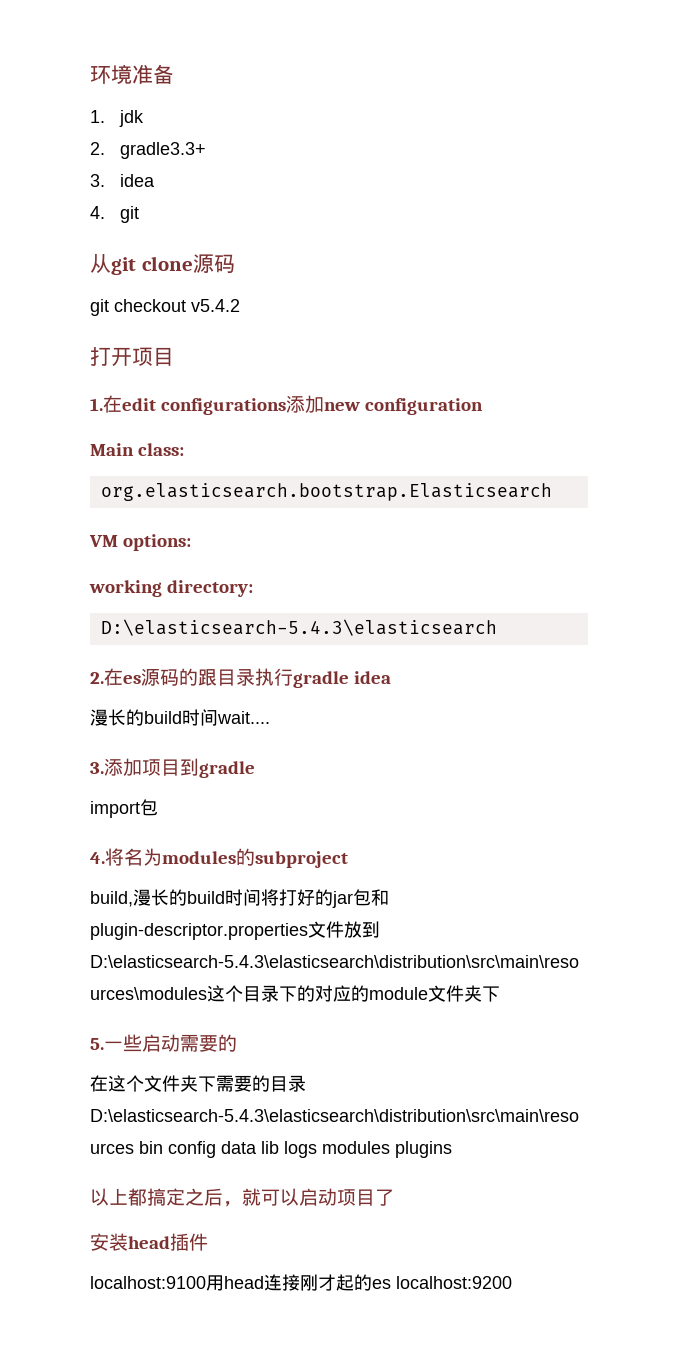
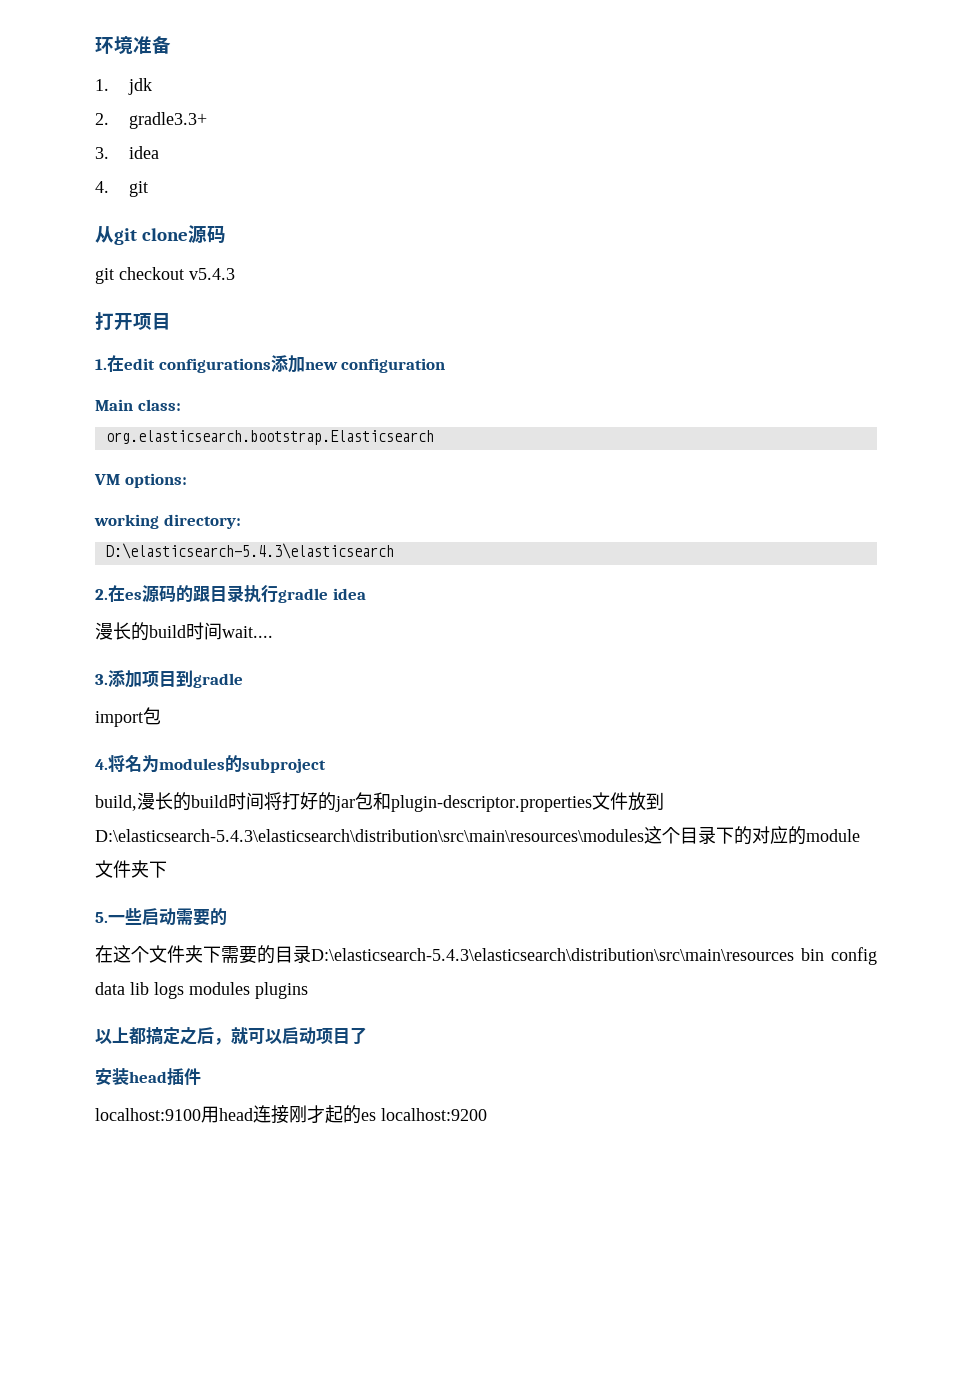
- git checkout v5.4.2
+ git checkout v5.4.3

